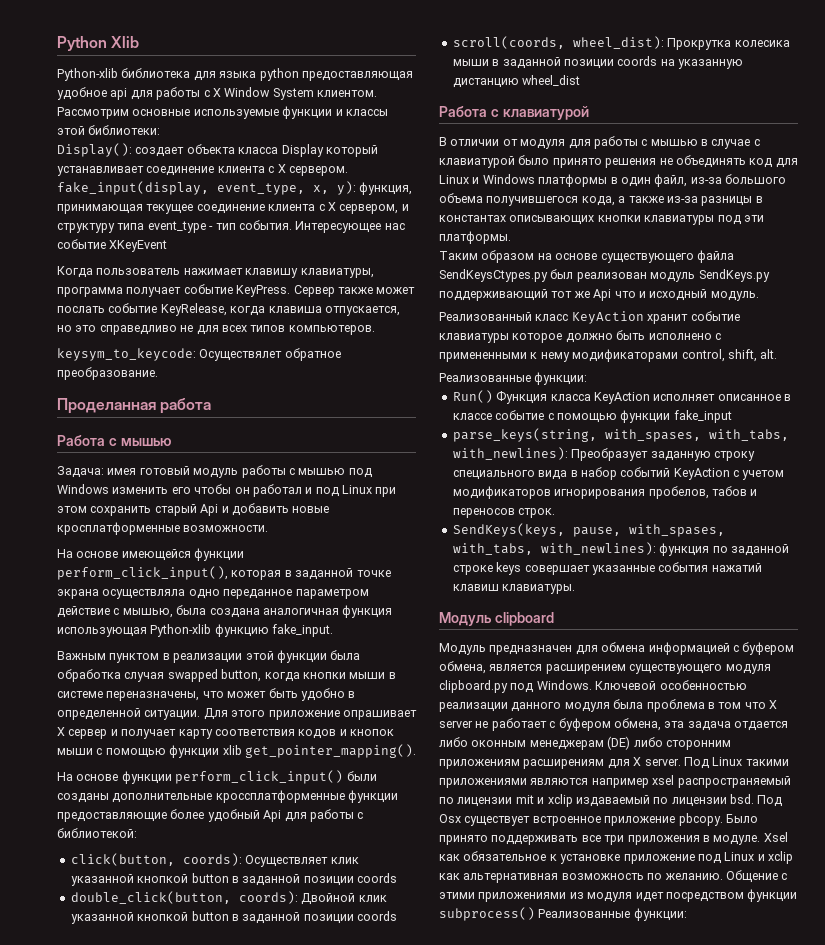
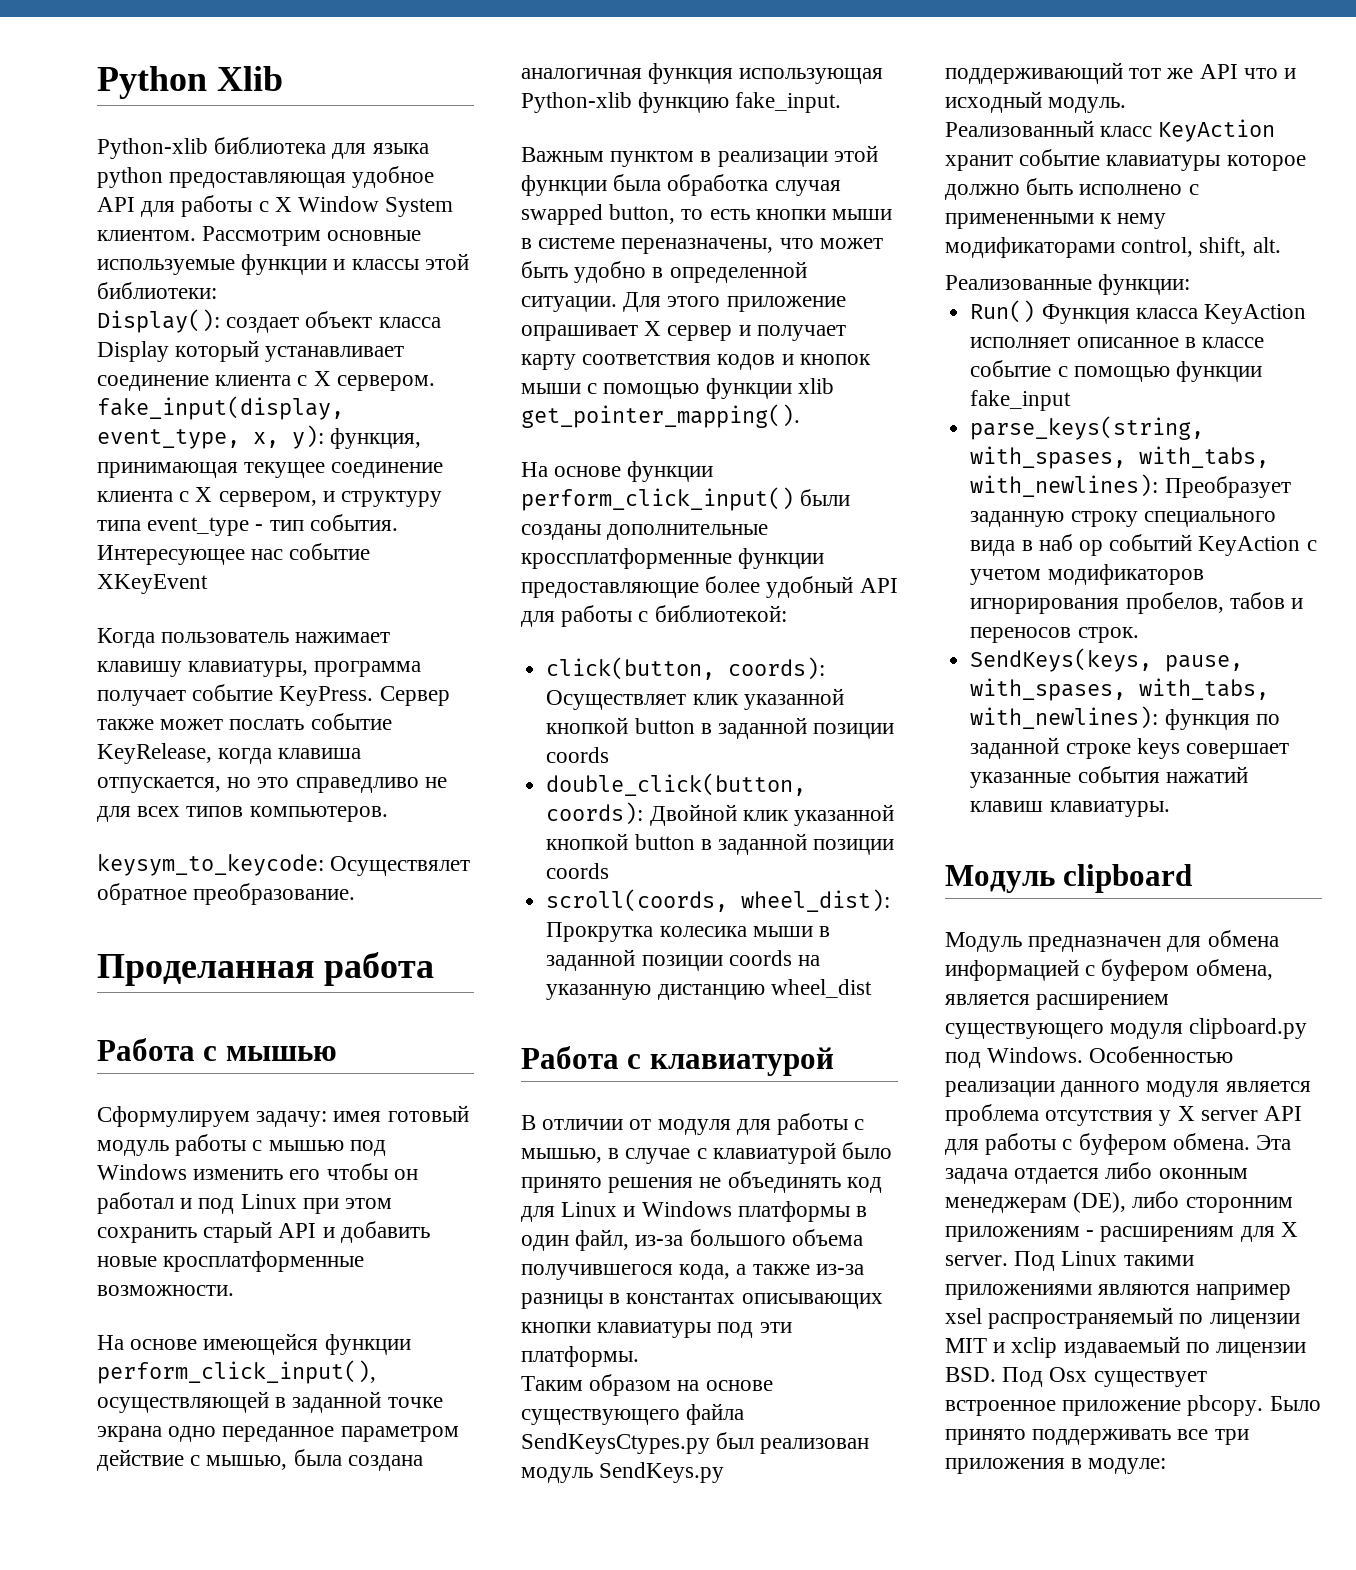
- Python-xlib библиотека для языка python предоставляющая удобное api для работы с X Window System клиентом.
+ Python-xlib библиотека для языка python предоставляющая удобное API для работы с X Window System клиентом.
- Display(): создает объекта класса Display который устанавливает соединение клиента с X сервером. fake_input(display, event_type, x, y): функция, принимающая текущее соединение клиента с Х сервером, и структуру типа event_type - тип события.
+ Display(): создает объект класса Display который устанавливает соединение клиента с X сервером. fake_input(display, event_type, x, y): функция, принимающая текущее соединение клиента с Х сервером, и структуру типа event_type - тип события.
- Задача: имея готовый модуль работы с мышью под Windows изменить его чтобы он работал и под Linux при этом сохранить старый Api и добавить новые кросплатформенные возможности.
+ Сформулируем задачу: имея готовый модуль работы с мышью под Windows изменить его чтобы он работал и под Linux при этом сохранить старый API и добавить новые кросплатформенные возможности.
- На основе имеющейся функции perform_click_input(), которая в заданной точке экрана осуществляла одно переданное параметром действие с мышью, была создана аналогичная функция использующая Python-xlib функцию fake_input.
+ На основе имеющейся функции perform_click_input(), осуществляющей в заданной точке экрана одно переданное параметром действие с мышью, была создана аналогичная функция использующая Python-xlib функцию fake_input.
- Важным пунктом в реализации этой функции была обработка случая swapped button, когда кнопки мыши в системе переназначены, что может быть удобно в определенной ситуации.
+ Важным пунктом в реализации этой функции была обработка случая swapped button, то есть кнопки мыши в системе переназначены, что может быть удобно в определенной ситуации.
- На основе функции perform_click_input() были созданы дополнительные кроссплатформенные функции предоставляющие более удобный Api для работы с библиотекой:
+ На основе функции perform_click_input() были созданы дополнительные кроссплатформенные функции предоставляющие более удобный API для работы с библиотекой:
- В отличии от модуля для работы с мышью в случае с клавиатурой было принято решения не объединять код для Linux и Windows платформы в один файл, из-за большого объема получившегося кода, а также из-за разницы в константах описывающих кнопки клавиатуры под эти платформы.
+ В отличии от модуля для работы с мышью, в случае с клавиатурой было принято решения не объединять код для Linux и Windows платформы в один файл, из-за большого объема получившегося кода, а также из-за разницы в константах описывающих кнопки клавиатуры под эти платформы.
- Таким образом на основе существующего файла SendKeysCtypes.py был реализован модуль SendKeys.py поддерживающий тот же Api что и исходный модуль.
+ Таким образом на основе существующего файла SendKeysCtypes.py был реализован модуль SendKeys.py поддерживающий тот же API что и исходный модуль.
- parse_keys(string, with_spases, with_tabs, with_newlines): Преобразует заданную строку специального вида в набор событий KeyAction с учетом модификаторов игнорирования пробелов, табов и переносов строк.
+ parse_keys(string, with_spases, with_tabs, with_newlines): Преобразует заданную строку специального вида в наб ор событий KeyAction с учетом модификаторов игнорирования пробелов, табов и переносов строк.
- Ключевой особенностью реализации данного модуля была проблема в том что X server не работает с буфером обмена, эта задача отдается либо оконным менеджерам (DE) либо сторонним приложениям расширениям для X server.
+ Особенностью реализации данного модуля является проблема отсутствия у X server API для работы с буфером обмена. Эта задача отдается либо оконным менеджерам (DE), либо сторонним приложениям - расширениям для X server.
- Под Linux такими приложениями являются например xsel распространяемый по лицензии mit и xclip издаваемый по лицензии bsd. Под Osx существует встроенное приложение pbcopy.
+ Под Linux такими приложениями являются например xsel распространяемый по лицензии MIT и xclip издаваемый по лицензии BSD. Под Osx существует встроенное приложение pbcopy.
- Было принято поддерживать все три приложения в модуле. Xsel как обязательное к установке приложение под Linux и xclip как альтернативная возможность по желанию. Общение с этими приложениями из модуля идет посредством функции subprocess() Реализованные функции:
+ Было принято поддерживать все три приложения в модуле:

